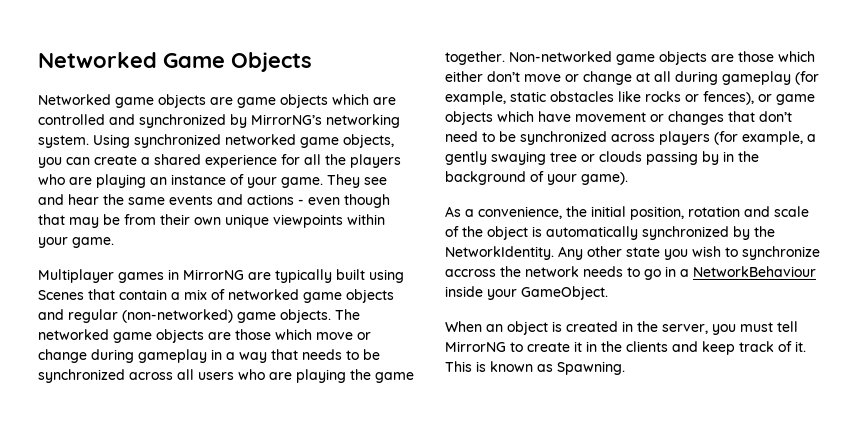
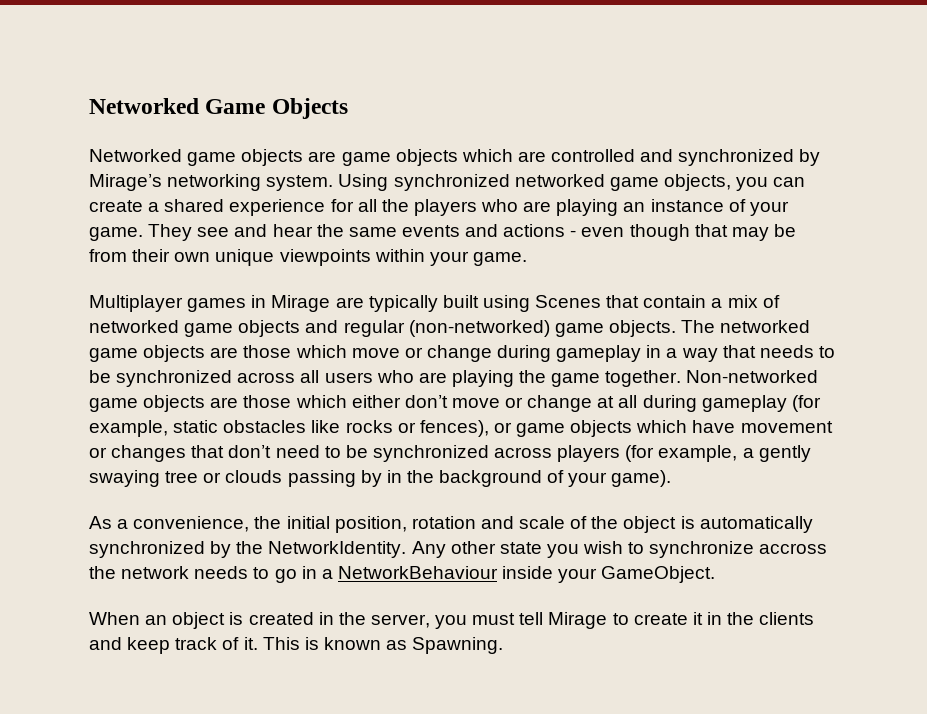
- Networked game objects are game objects which are controlled and synchronized by MirrorNG’s networking system.
+ Networked game objects are game objects which are controlled and synchronized by Mirage’s networking system.
- Multiplayer games in MirrorNG are typically built using Scenes that contain a mix of networked game objects and regular (non-networked) game objects.
+ Multiplayer games in Mirage are typically built using Scenes that contain a mix of networked game objects and regular (non-networked) game objects.
- When an object is created in the server, you must tell MirrorNG to create it in the clients and keep track of it.
+ When an object is created in the server, you must tell Mirage to create it in the clients and keep track of it.

